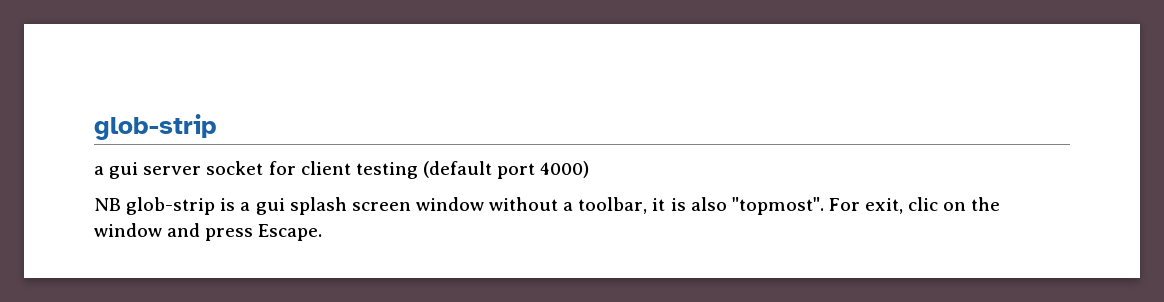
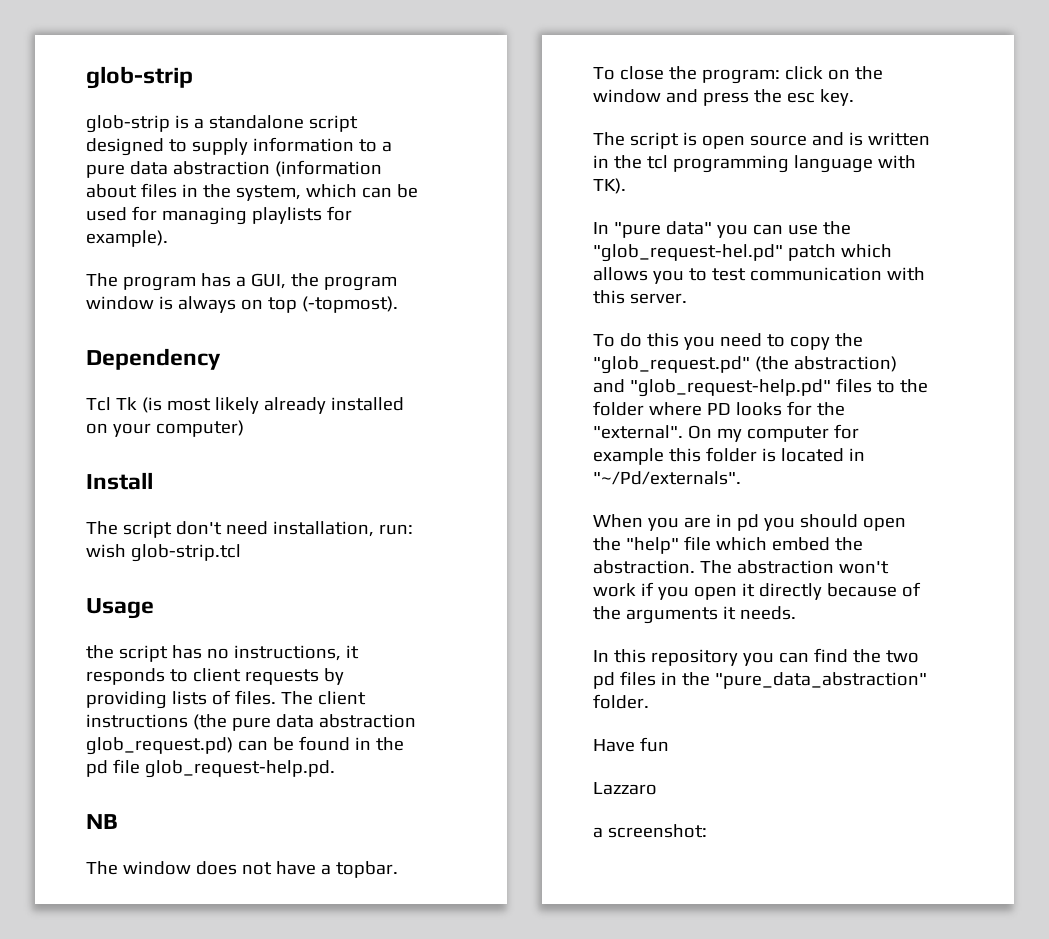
- a gui server socket for client testing (default port 4000)
- NB glob-strip is a gui splash screen window without a toolbar, it is also "topmost". For exit, clic on the window and press Escape.
+ glob-strip is a standalone script designed to supply information to a pure data abstraction (information about files in the system, which can be used for managing playlists for example).
+ The program has a GUI, the program window is always on top (-topmost).
+ Dependency
+ Tcl Tk (is most likely already installed on your computer)
+ Install
+ The script don't need installation, run: wish glob-strip.tcl
+ Usage
+ the script has no instructions, it responds to client requests by providing lists of files. The client instructions (the pure data abstraction glob_request.pd) can be found in the pd file glob_request-help.pd.
+ NB
+ The window does not have a topbar. To close the program: click on the window and press the esc key.
+ The script is open source and is written in the tcl programming language with TK).
+ In "pure data" you can use the "glob_request-hel.pd" patch which allows you to test communication with this server.
+ To do this you need to copy the "glob_request.pd" (the abstraction) and "glob_request-help.pd" files to the folder where PD looks for the "external". On my computer for example this folder is located in "~/Pd/externals".
+ When you are in pd you should open the "help" file which embed the abstraction. The abstraction won't work if you open it directly because of the arguments it needs.
+ In this repository you can find the two pd files in the "pure_data_abstraction" folder.
+ Have fun
+ Lazzaro
+ a screenshot:

